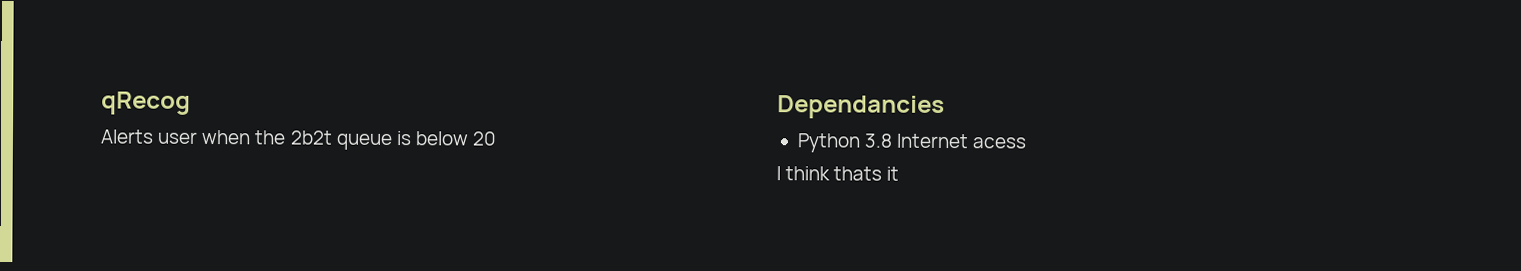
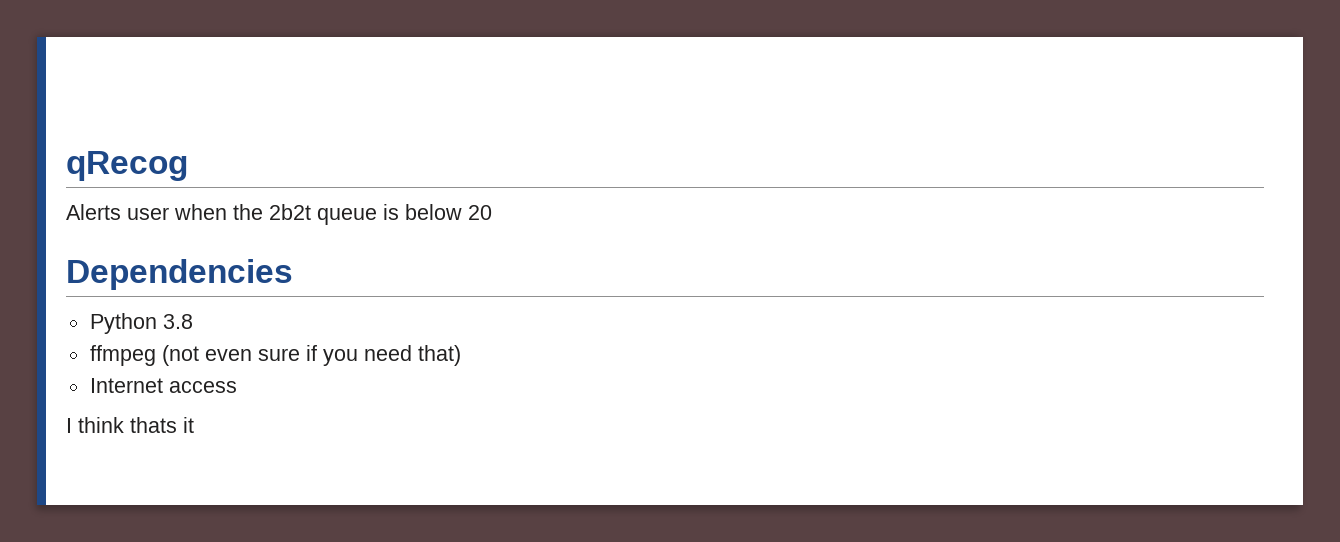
- Dependancies
+ Dependencies
- Python 3.8 Internet acess
+ Python 3.8
+ ffmpeg (not even sure if you need that)
+ Internet access

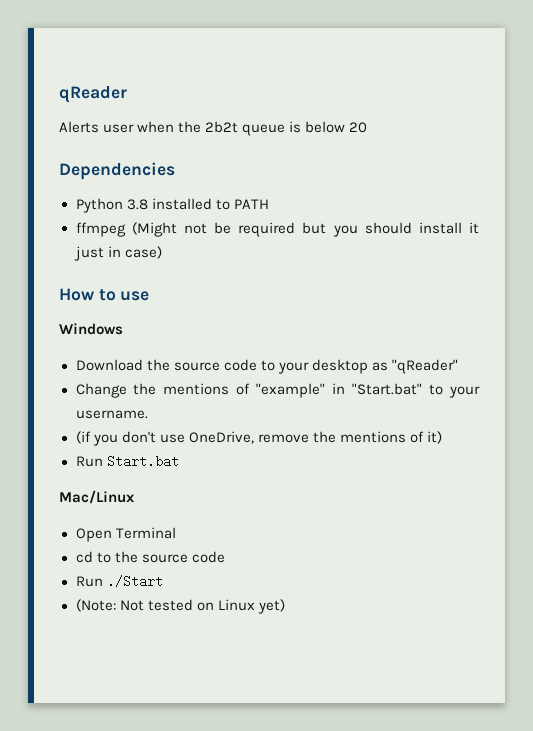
- qRecog
+ qReader
- Python 3.8
- ffmpeg (not even sure if you need that)
- Internet access
- I think thats it
+ Python 3.8 installed to PATH
+ ffmpeg (Might not be required but you should install it just in case)
+ How to use
+ Windows
+ Download the source code to your desktop as "qReader"
+ Change the mentions of "example" in "Start.bat" to your username.
+ (if you don't use OneDrive, remove the mentions of it)
+ Run Start.bat
+ Mac/Linux
+ Open Terminal
+ cd to the source code
+ Run ./Start
+ (Note: Not tested on Linux yet)

